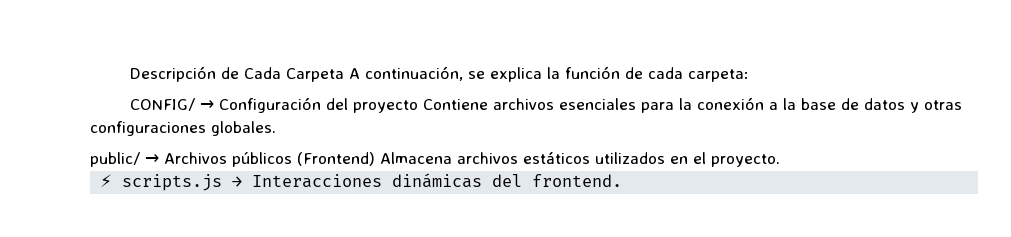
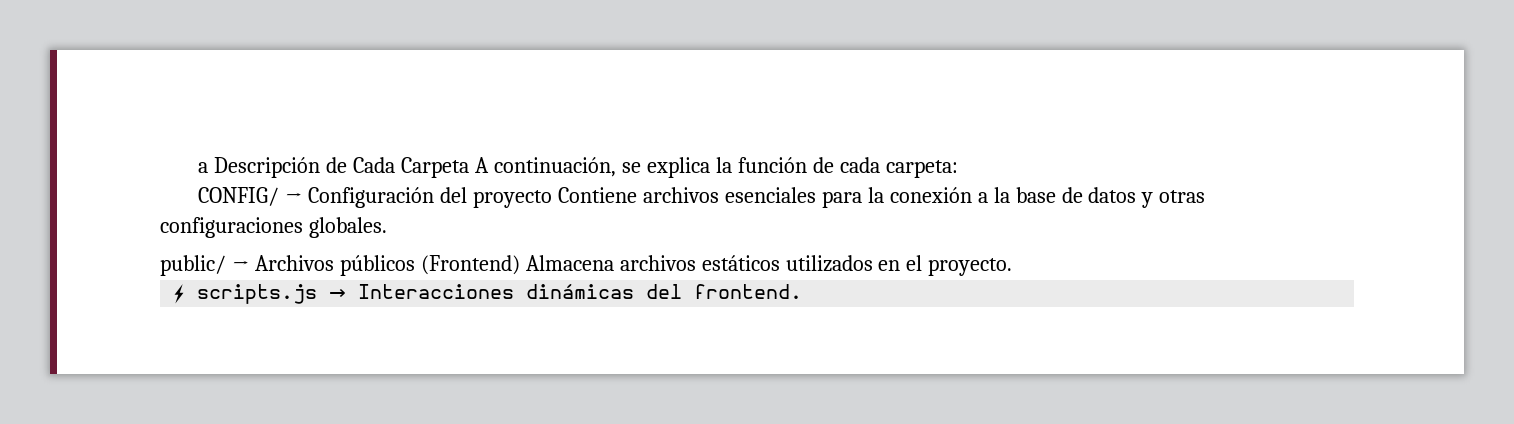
- Descripción de Cada Carpeta A continuación, se explica la función de cada carpeta:
+ a Descripción de Cada Carpeta A continuación, se explica la función de cada carpeta:

